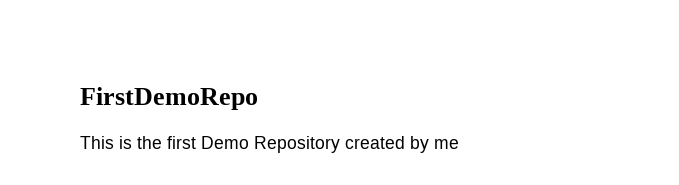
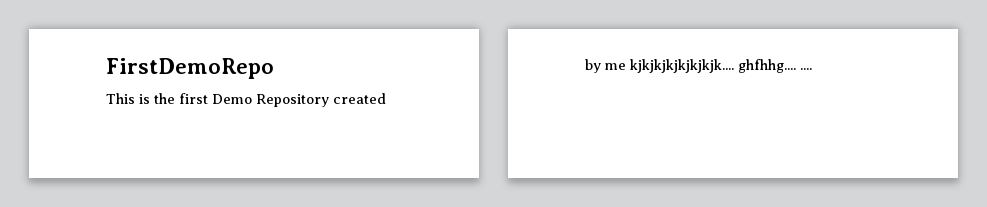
- This is the first Demo Repository created by me
+ This is the first Demo Repository created by me kjkjkjkjkjkjkjk.... ghfhhg.... ....

